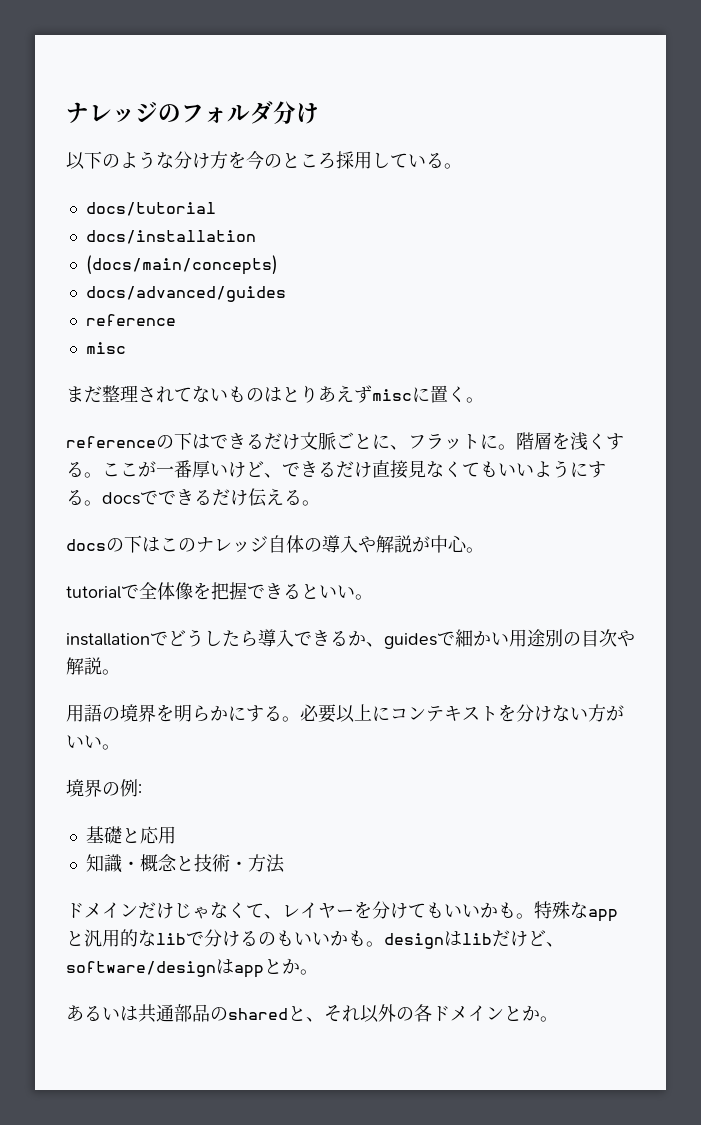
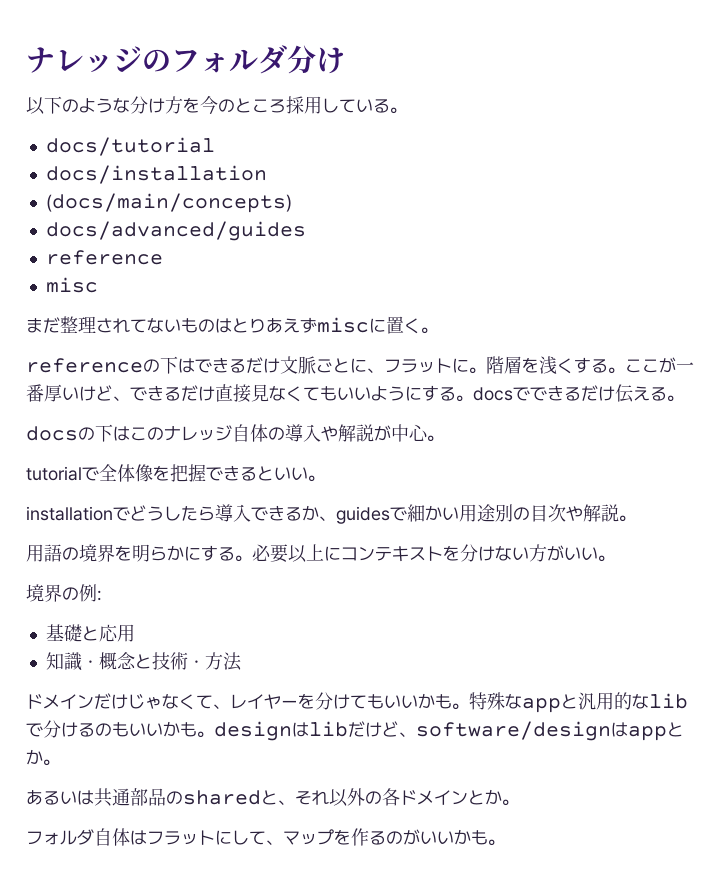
+ フォルダ自体はフラットにして、マップを作るのがいいかも。

